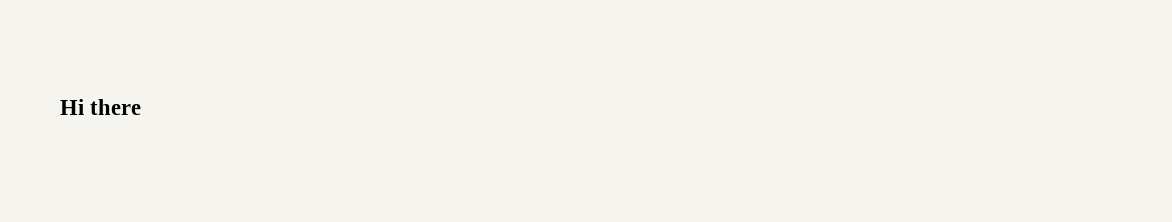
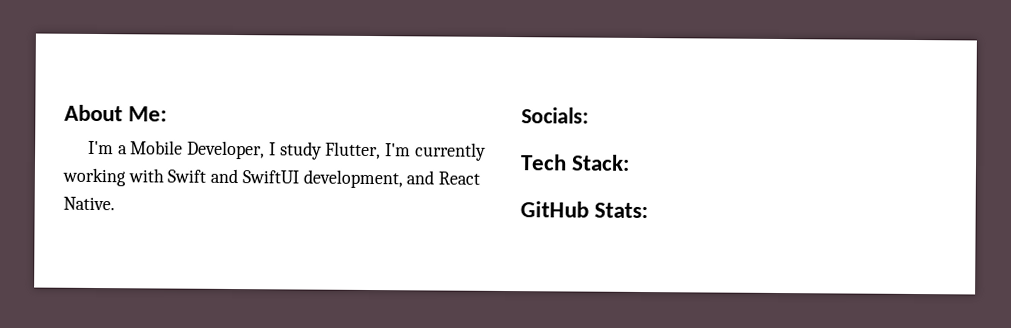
- Hi there
+ About Me:
+ I'm a Mobile Developer, I study Flutter, I'm currently working with Swift and SwiftUI development, and React Native.
+ Socials:
+ Tech Stack:
+ GitHub Stats:

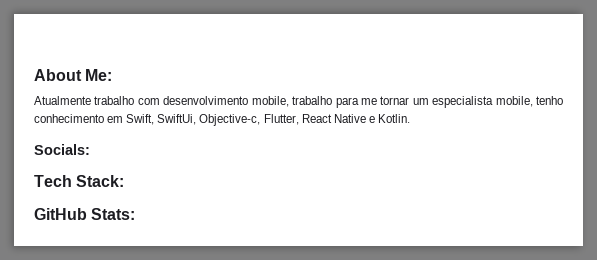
- I'm a Mobile Developer, I study Flutter, I'm currently working with Swift and SwiftUI development, and React Native.
+ Atualmente trabalho com desenvolvimento mobile, trabalho para me tornar um especialista mobile, tenho conhecimento em Swift, SwiftUi, Objective-c, Flutter, React Native e Kotlin.

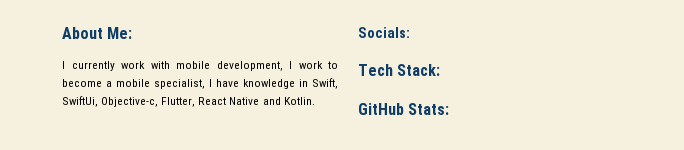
- Atualmente trabalho com desenvolvimento mobile, trabalho para me tornar um especialista mobile, tenho conhecimento em Swift, SwiftUi, Objective-c, Flutter, React Native e Kotlin.
+ I currently work with mobile development, I work to become a mobile specialist, I have knowledge in Swift, SwiftUi, Objective-c, Flutter, React Native and Kotlin.

